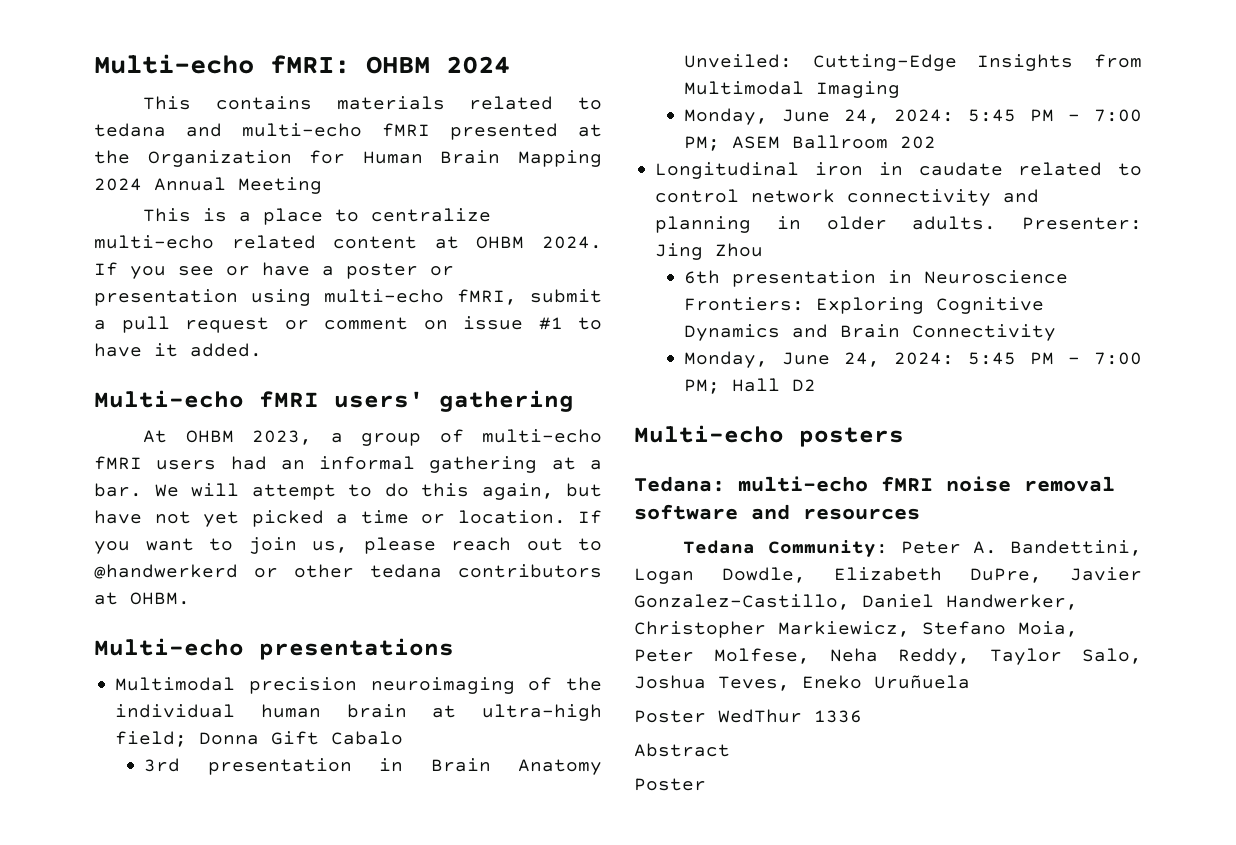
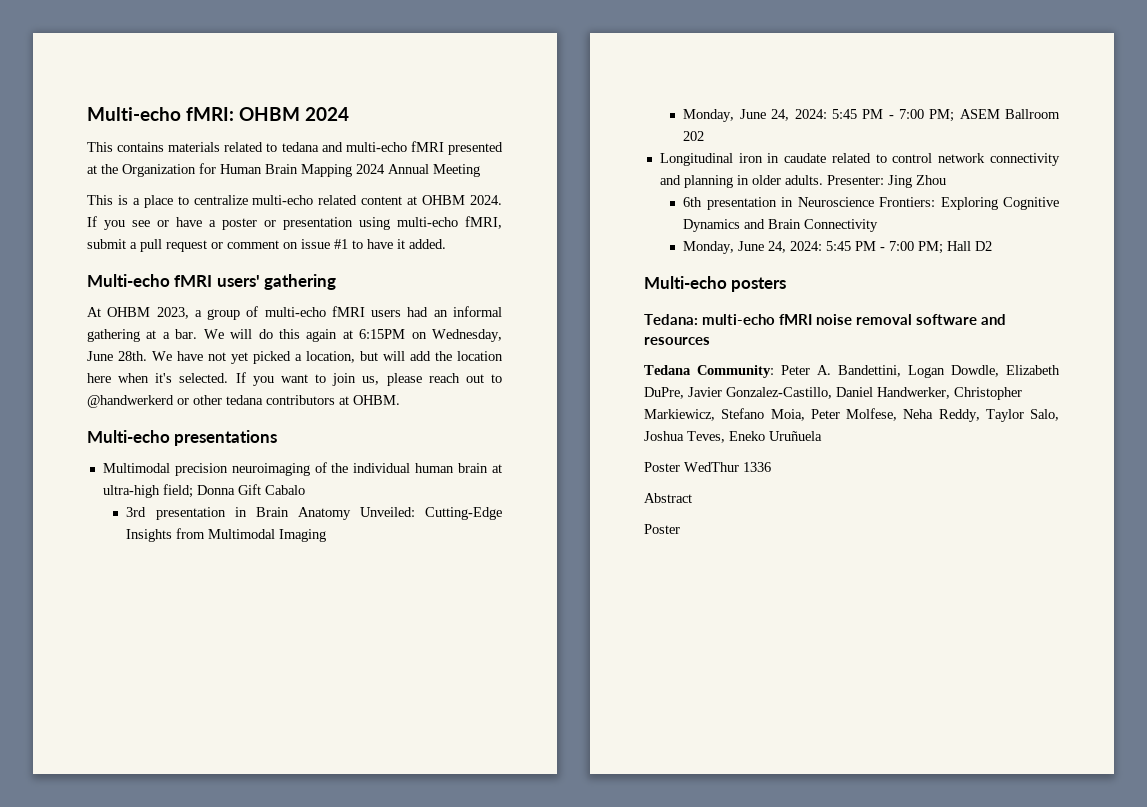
- We will attempt to do this again, but have not yet picked a time or location.
+ We will do this again at 6:15PM on Wednesday, June 28th. We have not yet picked a location, but will add the location here when it's selected.

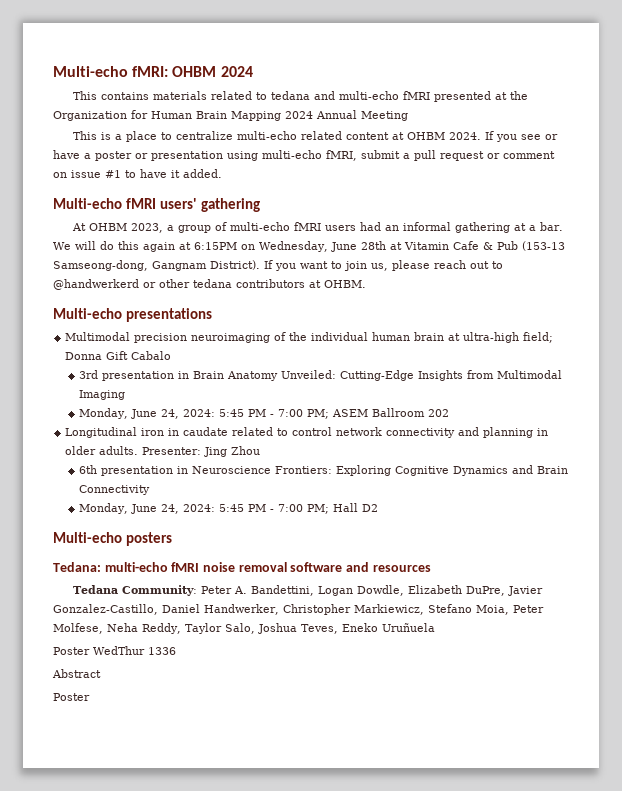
- We will do this again at 6:15PM on Wednesday, June 28th. We have not yet picked a location, but will add the location here when it's selected.
+ We will do this again at 6:15PM on Wednesday, June 28th at Vitamin Cafe & Pub (153-13 Samseong-dong, Gangnam District).

